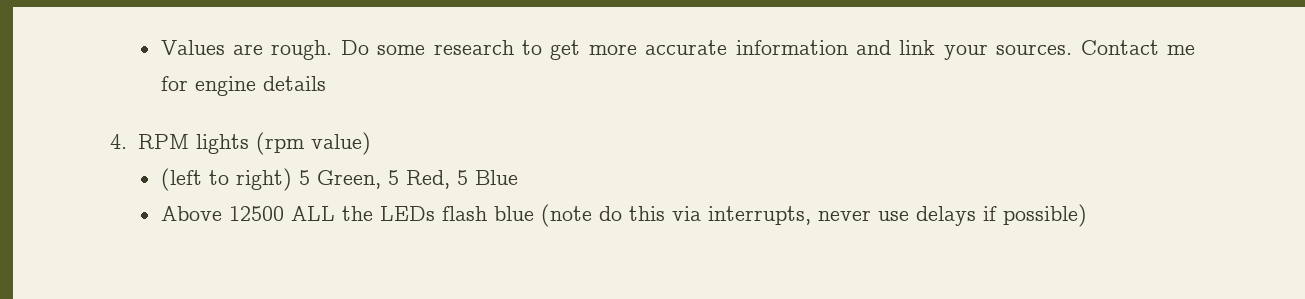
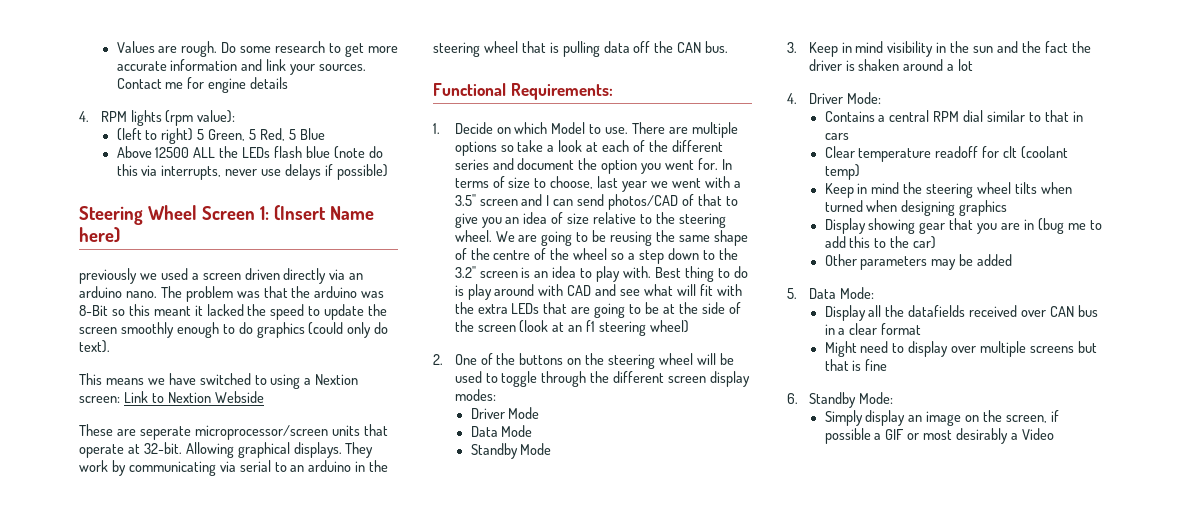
- 4. RPM lights (rpm value)
+ 4. RPM lights (rpm value):
+ Steering Wheel Screen 1: (Insert Name here)
+ previously we used a screen driven directly via an arduino nano. The problem was that the arduino was 8-Bit so this meant it lacked the speed to update the screen smoothly enough to do graphics (could only do text).
+ This means we have switched to using a Nextion screen: Link to Nextion Webside
+ These are seperate microprocessor/screen units that operate at 32-bit. Allowing graphical displays. They work by communicating via serial to an arduino in the steering wheel that is pulling data off the CAN bus.
+ Functional Requirements:
+ 1. Decide on which Model to use. There are multiple options so take a look at each of the different series and document the option you went for. In terms of size to choose, last year we went with a 3.5" screen and I can send photos/CAD of that to give you an idea of size relative to the steering wheel. We are going to be reusing the same shape of the centre of the wheel so a step down to the 3.2" screen is an idea to play with. Best thing to do is play around with CAD and see what will fit with the extra LEDs that are going to be at the side of the screen (look at an f1 steering wheel)
+ 2. One of the buttons on the steering wheel will be used to toggle through the different screen display modes:
+ Driver Mode
+ Data Mode
+ Standby Mode
+ 3. Keep in mind visibility in the sun and the fact the driver is shaken around a lot
+ 4. Driver Mode:
+ Contains a central RPM dial similar to that in cars
+ Clear temperature readoff for clt (coolant temp)
+ Keep in mind the steering wheel tilts when turned when designing graphics
+ Display showing gear that you are in (bug me to add this to the car)
+ Other parameters may be added
+ 5. Data Mode:
+ Display all the datafields received over CAN bus in a clear format
+ Might need to display over multiple screens but that is fine
+ 6. Standby Mode:
+ Simply display an image on the screen, if possible a GIF or most desirably a Video

